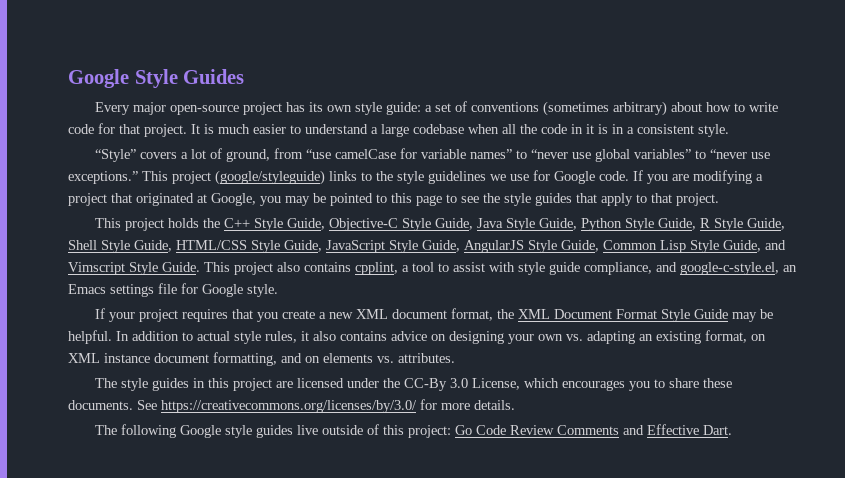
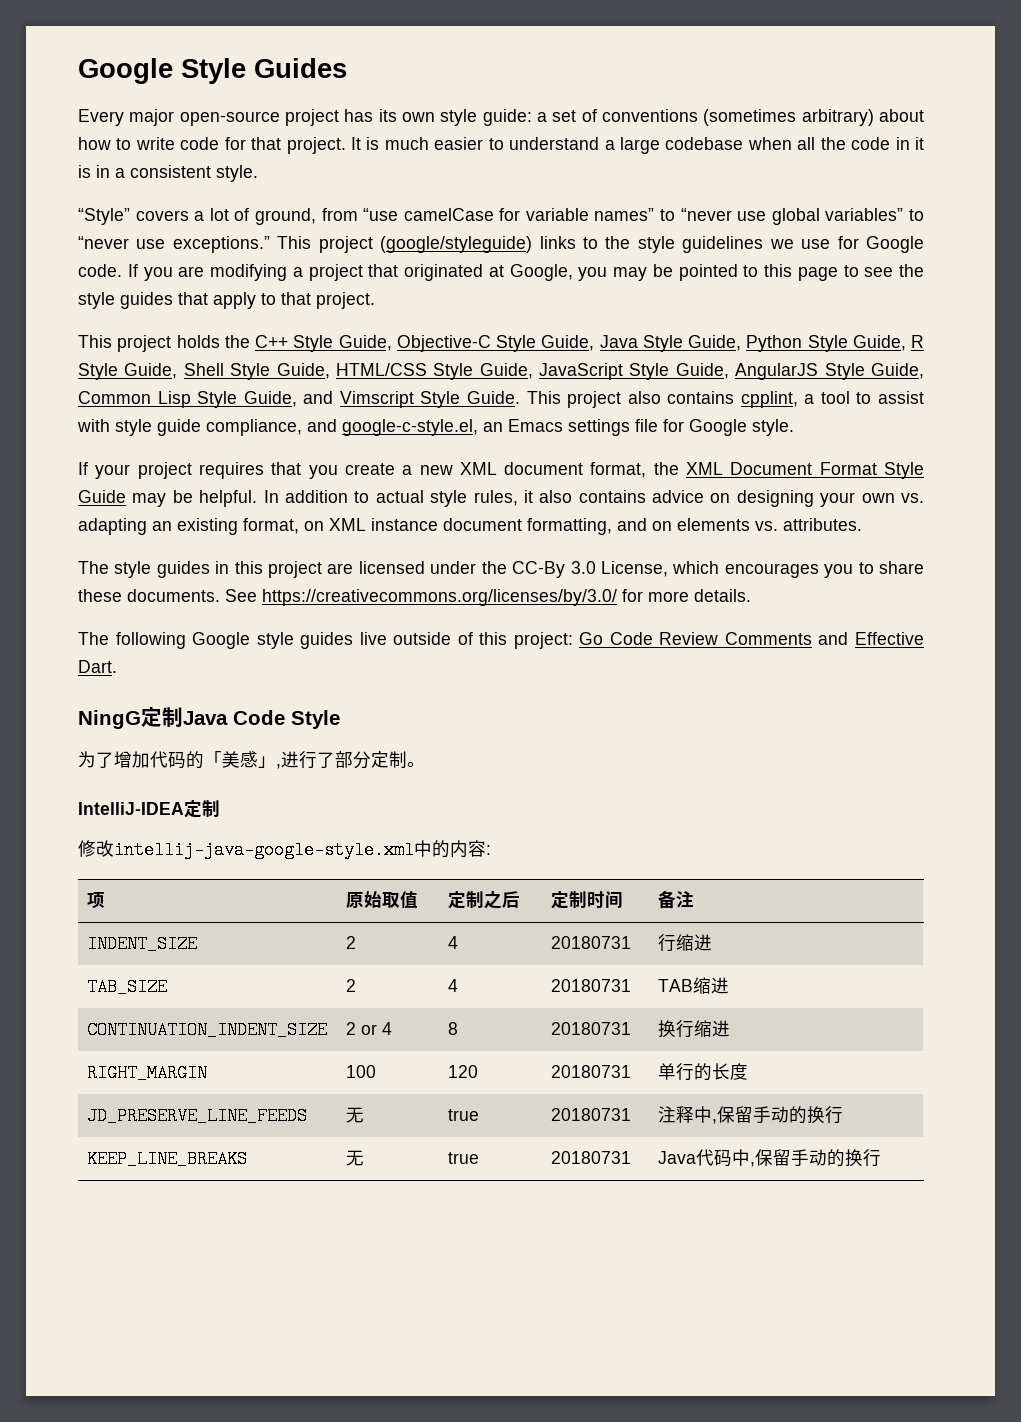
+ NingG定制Java Code Style
+ 为了增加代码的「美感」,进行了部分定制。
+ IntelliJ-IDEA定制
+ 修改intellij-java-google-style.xml中的内容:
+ 项 | 原始取值 | 定制之后 | 定制时间 | 备注
+ INDENT_SIZE | 2 | 4 | 20180731 | 行缩进
+ TAB_SIZE | 2 | 4 | 20180731 | TAB缩进
+ CONTINUATION_INDENT_SIZE | 2 or 4 | 8 | 20180731 | 换行缩进
+ RIGHT_MARGIN | 100 | 120 | 20180731 | 单行的长度
+ JD_PRESERVE_LINE_FEEDS | 无 | true | 20180731 | 注释中,保留手动的换行
+ KEEP_LINE_BREAKS | 无 | true | 20180731 | Java代码中,保留手动的换行

